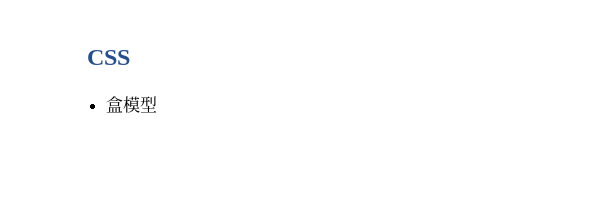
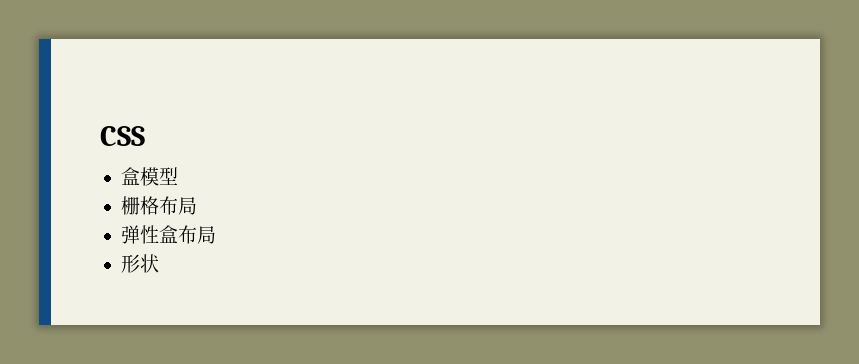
+ 栅格布局
+ 弹性盒布局
+ 形状

